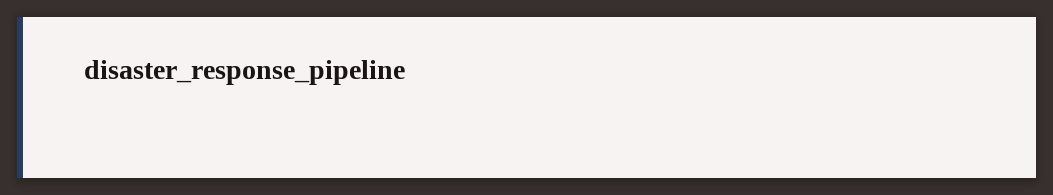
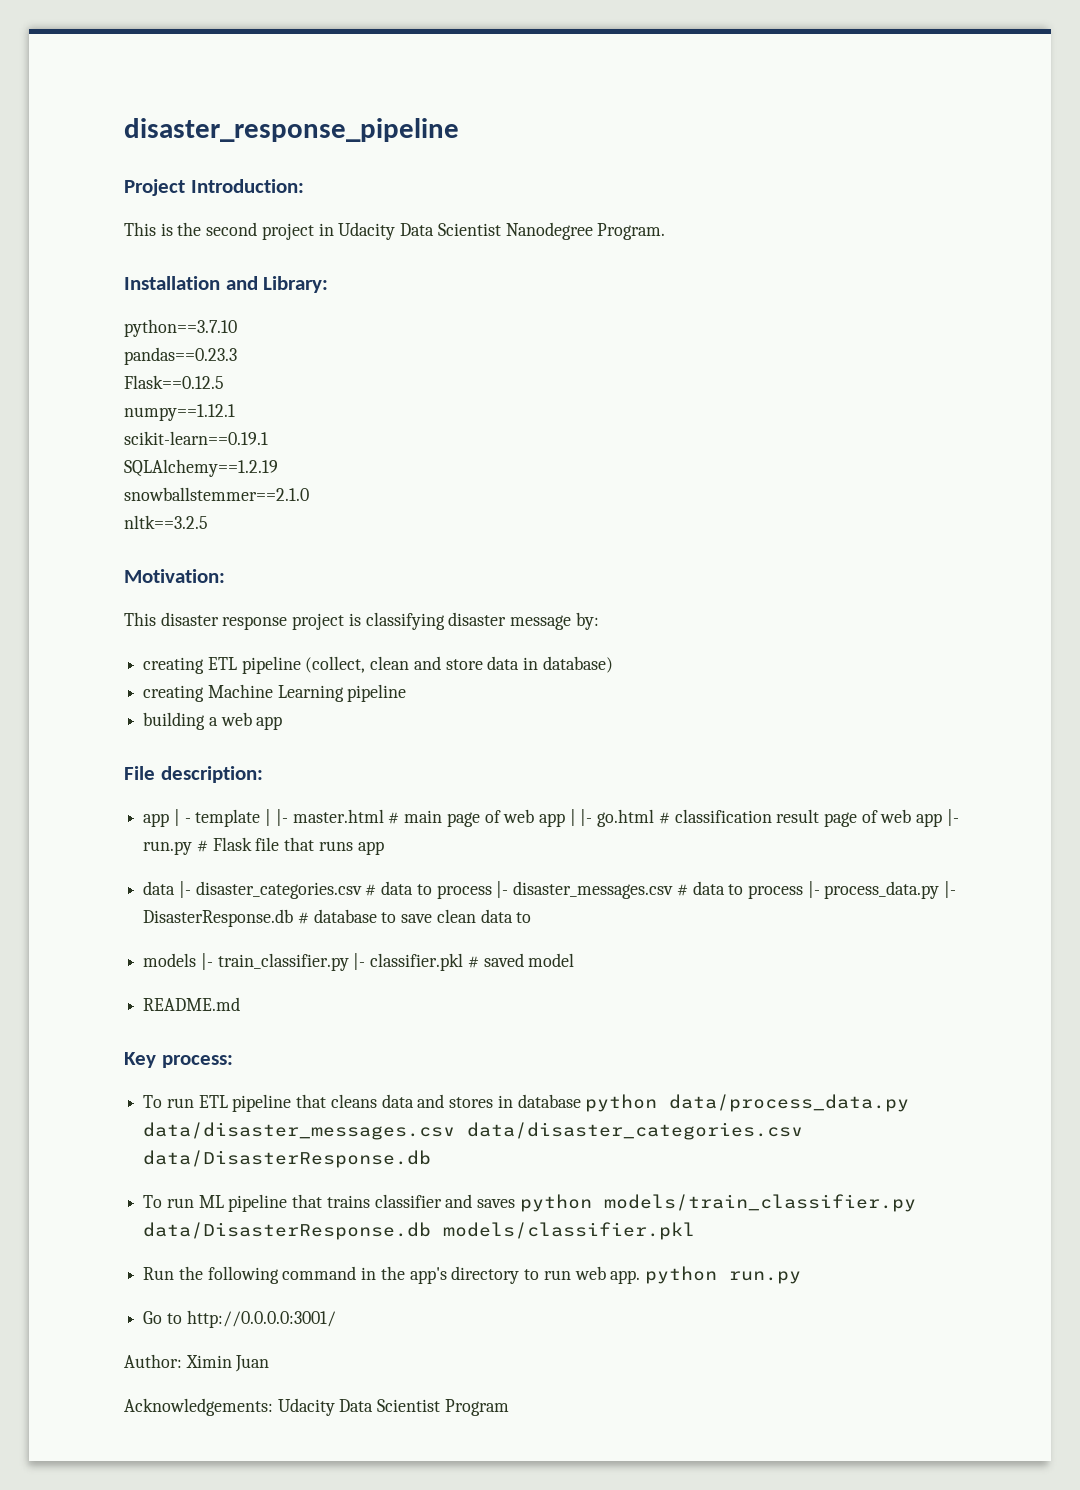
+ Project Introduction:
+ This is the second project in Udacity Data Scientist Nanodegree Program.
+ Installation and Library:
+ python==3.7.10
+ pandas==0.23.3
+ Flask==0.12.5
+ numpy==1.12.1
+ scikit-learn==0.19.1
+ SQLAlchemy==1.2.19
+ snowballstemmer==2.1.0
+ nltk==3.2.5
+ Motivation:
+ This disaster response project is classifying disaster message by:
+ creating ETL pipeline (collect, clean and store data in database)
+ creating Machine Learning pipeline
+ building a web app
+ File description:
+ app | - template | |- master.html # main page of web app | |- go.html # classification result page of web app |- run.py # Flask file that runs app
+ data |- disaster_categories.csv # data to process |- disaster_messages.csv # data to process |- process_data.py |- DisasterResponse.db # database to save clean data to
+ models |- train_classifier.py |- classifier.pkl # saved model
+ README.md
+ Key process:
+ To run ETL pipeline that cleans data and stores in database python data/process_data.py data/disaster_messages.csv data/disaster_categories.csv data/DisasterResponse.db
+ To run ML pipeline that trains classifier and saves python models/train_classifier.py data/DisasterResponse.db models/classifier.pkl
+ Run the following command in the app's directory to run web app. python run.py
+ Go to http://0.0.0.0:3001/
+ Author: Ximin Juan
+ Acknowledgements: Udacity Data Scientist Program

